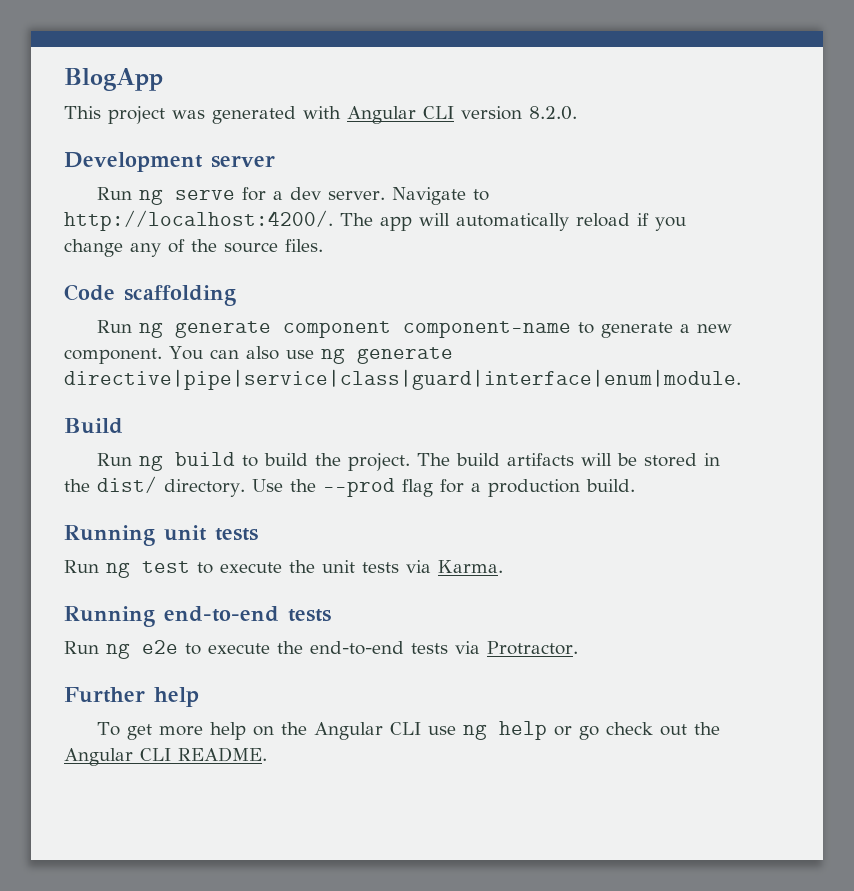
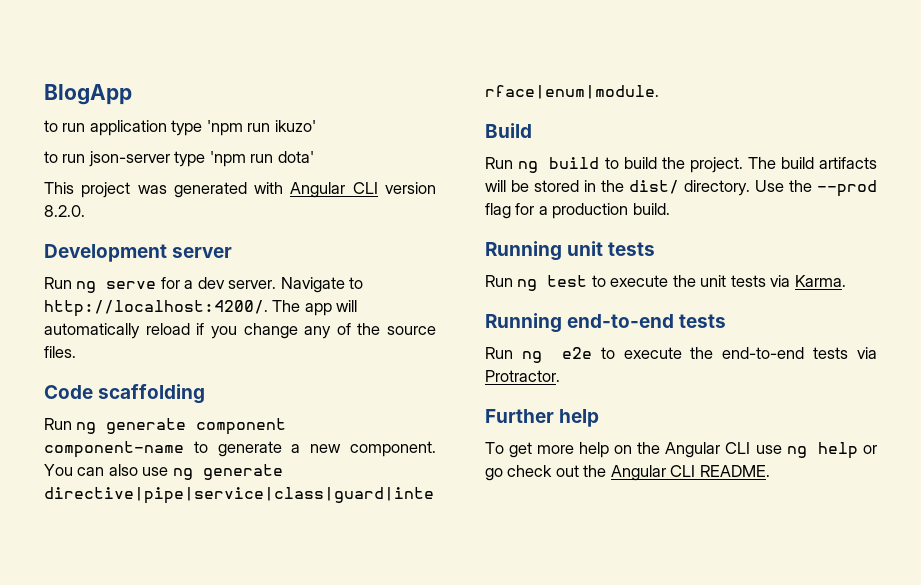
+ to run application type 'npm run ikuzo'
+ to run json-server type 'npm run dota'

